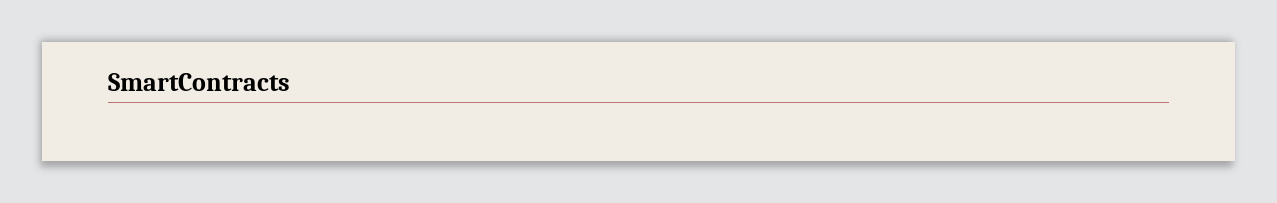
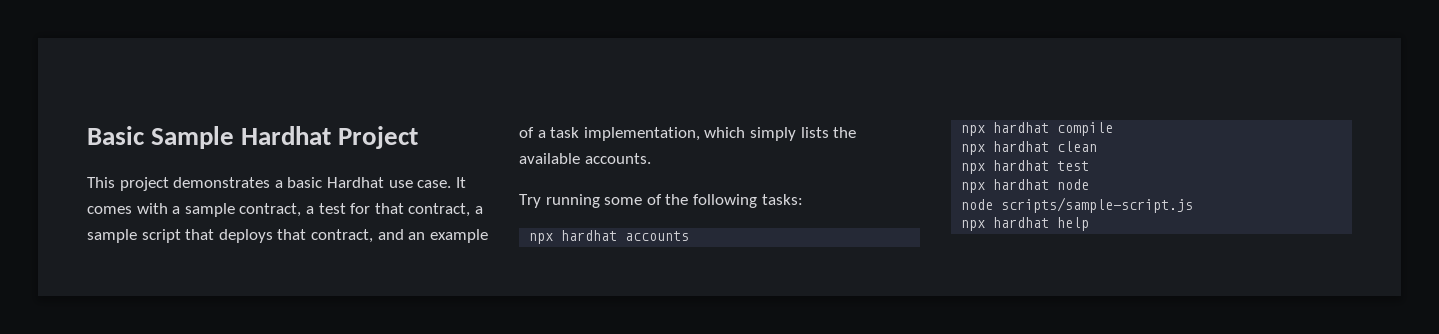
- SmartContracts
+ Basic Sample Hardhat Project
+ This project demonstrates a basic Hardhat use case. It comes with a sample contract, a test for that contract, a sample script that deploys that contract, and an example of a task implementation, which simply lists the available accounts.
+ Try running some of the following tasks:
+ npx hardhat accounts
+ npx hardhat compile
+ npx hardhat clean
+ npx hardhat test
+ npx hardhat node
+ node scripts/sample-script.js
+ npx hardhat help

